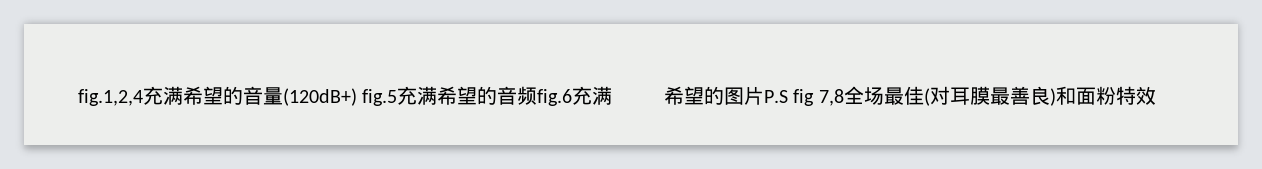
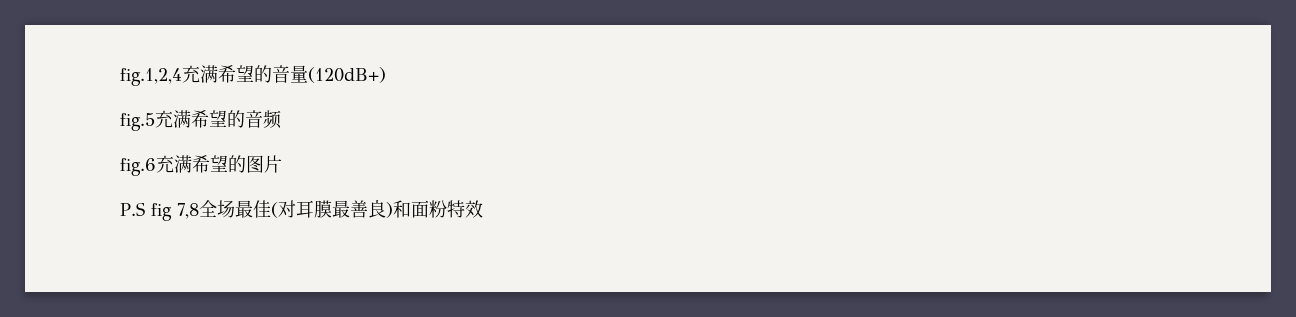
- fig.1,2,4充满希望的音量(120dB+) fig.5充满希望的音频fig.6充满希望的图片P.S fig 7,8全场最佳(对耳膜最善良)和面粉特效
+ fig.1,2,4充满希望的音量(120dB+)
+ fig.5充满希望的音频
+ fig.6充满希望的图片
+ P.S fig 7,8全场最佳(对耳膜最善良)和面粉特效

